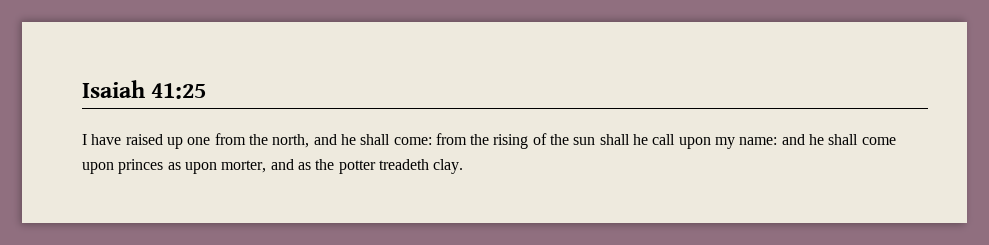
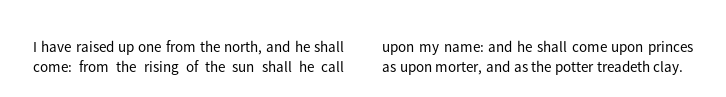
- Isaiah 41:25

